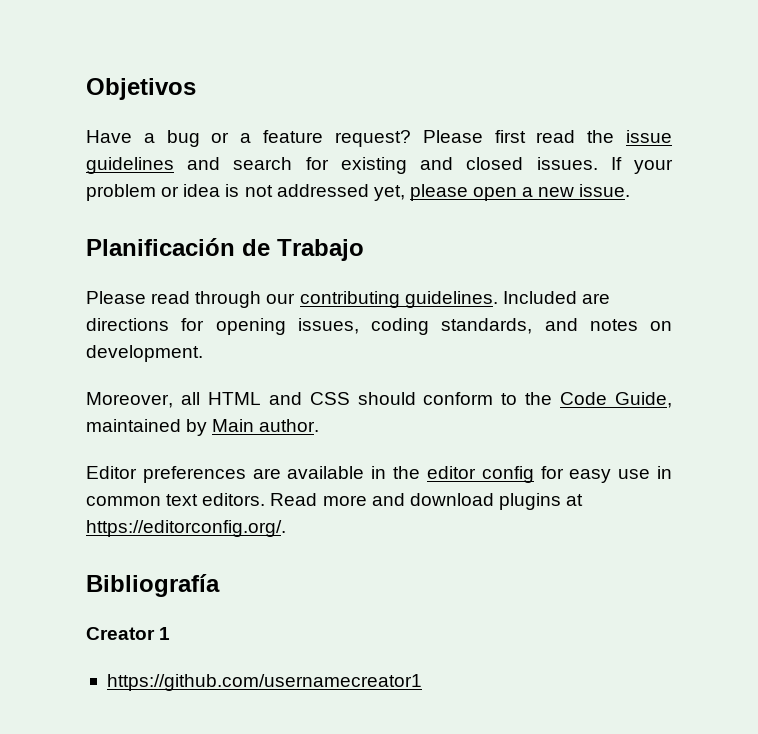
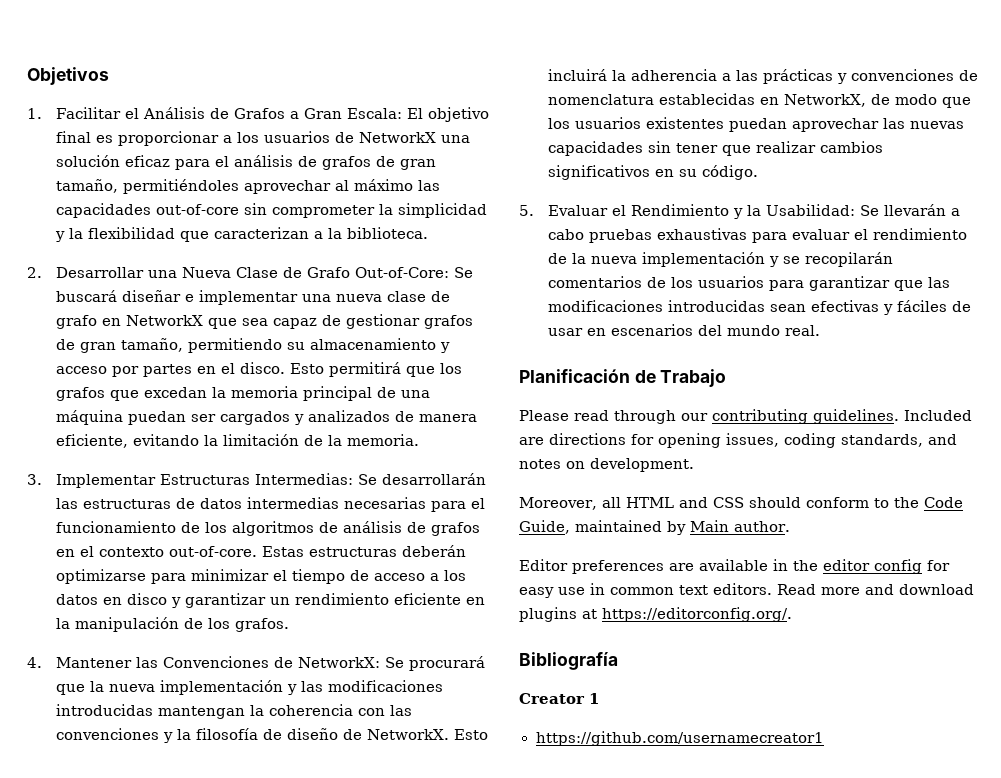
- Have a bug or a feature request? Please first read the issue guidelines and search for existing and closed issues. If your problem or idea is not addressed yet, please open a new issue.
+ 1. Facilitar el Análisis de Grafos a Gran Escala: El objetivo final es proporcionar a los usuarios de NetworkX una solución eficaz para el análisis de grafos de gran tamaño, permitiéndoles aprovechar al máximo las capacidades out-of-core sin comprometer la simplicidad y la flexibilidad que caracterizan a la biblioteca.
+ 2. Desarrollar una Nueva Clase de Grafo Out-of-Core: Se buscará diseñar e implementar una nueva clase de grafo en NetworkX que sea capaz de gestionar grafos de gran tamaño, permitiendo su almacenamiento y acceso por partes en el disco. Esto permitirá que los grafos que excedan la memoria principal de una máquina puedan ser cargados y analizados de manera eficiente, evitando la limitación de la memoria.
+ 3. Implementar Estructuras Intermedias: Se desarrollarán las estructuras de datos intermedias necesarias para el funcionamiento de los algoritmos de análisis de grafos en el contexto out-of-core. Estas estructuras deberán optimizarse para minimizar el tiempo de acceso a los datos en disco y garantizar un rendimiento eficiente en la manipulación de los grafos.
+ 4. Mantener las Convenciones de NetworkX: Se procurará que la nueva implementación y las modificaciones introducidas mantengan la coherencia con las convenciones y la filosofía de diseño de NetworkX. Esto incluirá la adherencia a las prácticas y convenciones de nomenclatura establecidas en NetworkX, de modo que los usuarios existentes puedan aprovechar las nuevas capacidades sin tener que realizar cambios significativos en su código.
+ 5. Evaluar el Rendimiento y la Usabilidad: Se llevarán a cabo pruebas exhaustivas para evaluar el rendimiento de la nueva implementación y se recopilarán comentarios de los usuarios para garantizar que las modificaciones introducidas sean efectivas y fáciles de usar en escenarios del mundo real.

